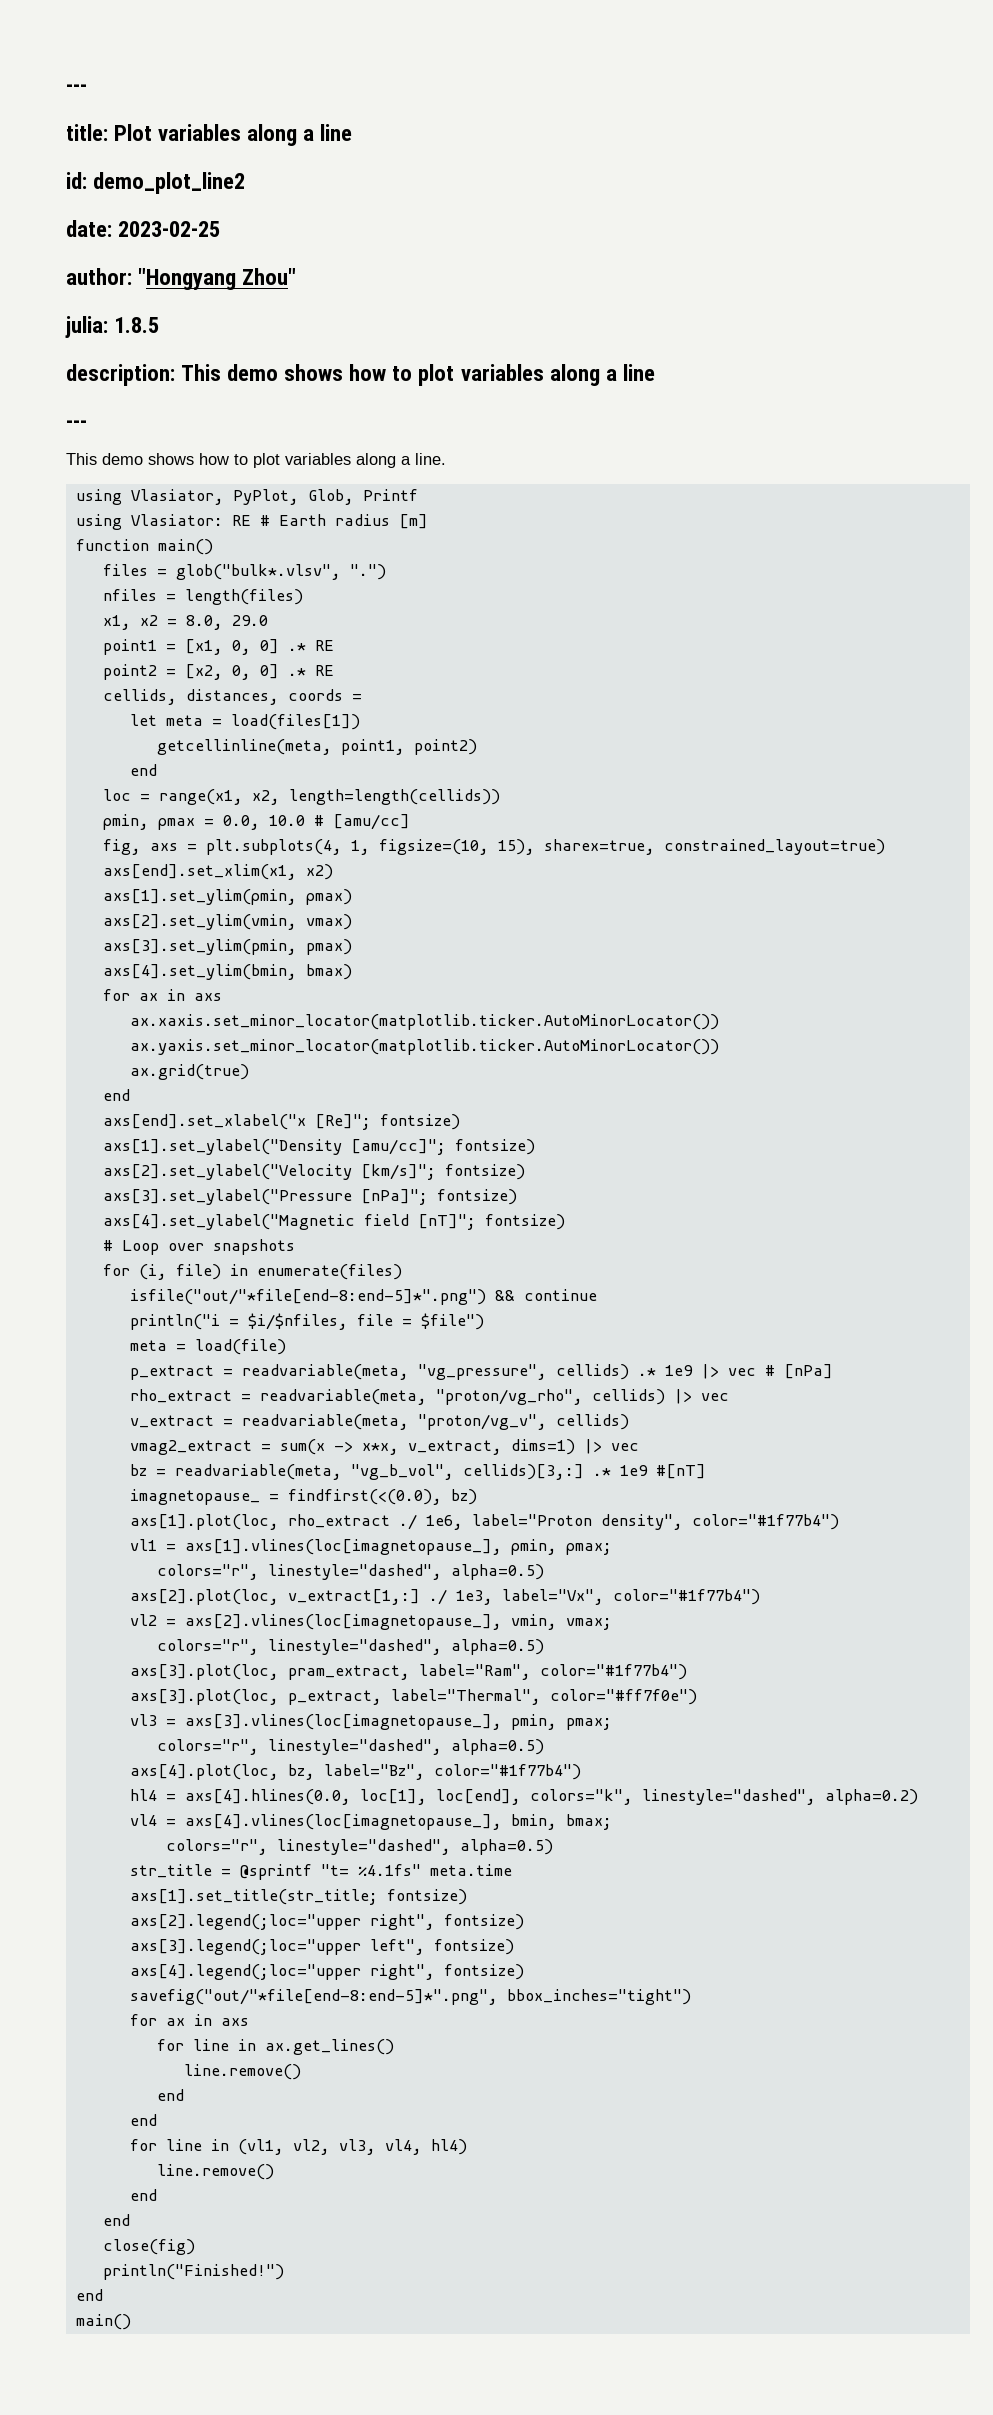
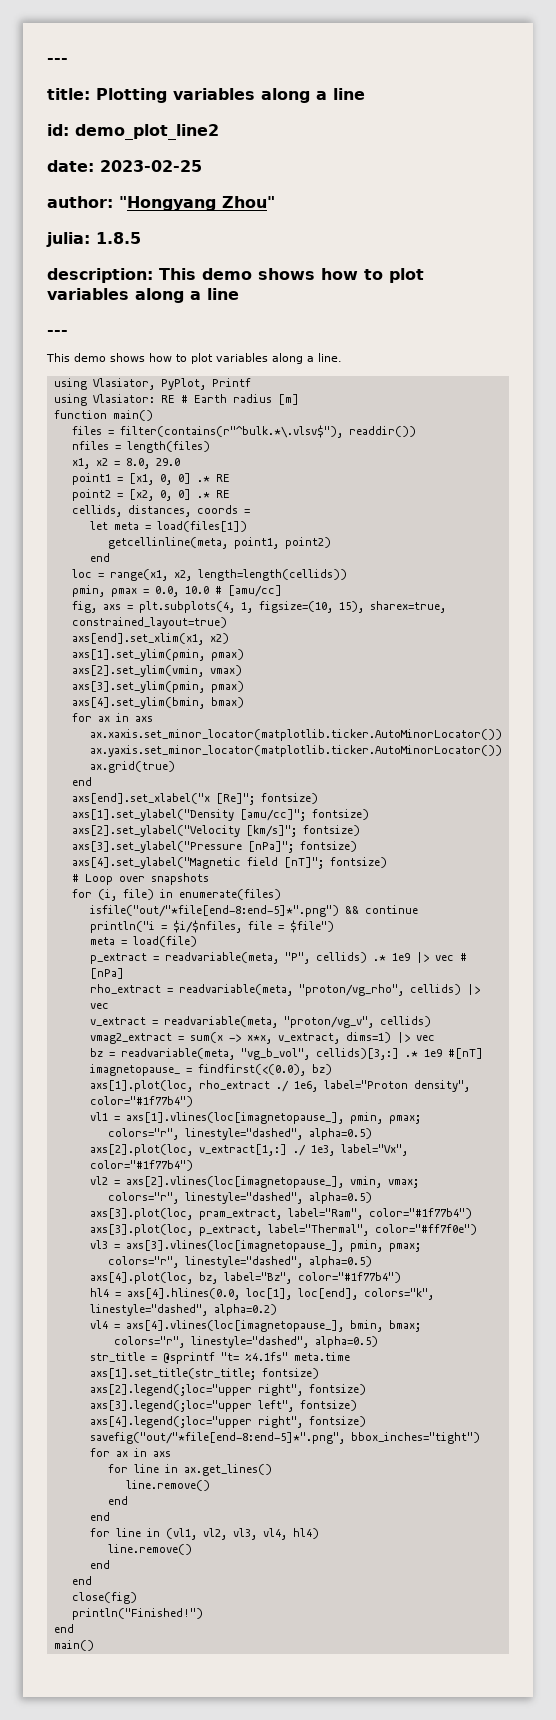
- title: Plot variables along a line
+ title: Plotting variables along a line
- using Vlasiator, PyPlot, Glob, Printf
+ using Vlasiator, PyPlot, Printf
- files = glob("bulk*.vlsv", ".")
+ files = filter(contains(r"^bulk.*\.vlsv$"), readdir())
- p_extract = readvariable(meta, "vg_pressure", cellids) .* 1e9 |> vec # [nPa]
+ p_extract = readvariable(meta, "P", cellids) .* 1e9 |> vec # [nPa]

